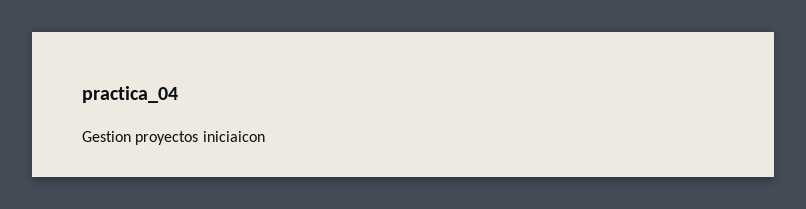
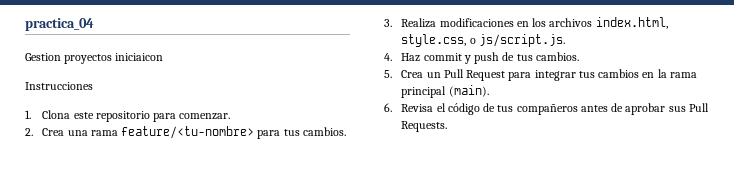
+ Instrucciones
+ 1. Clona este repositorio para comenzar.
+ 2. Crea una rama feature/<tu-nombre> para tus cambios.
+ 3. Realiza modificaciones en los archivos index.html, style.css, o js/script.js.
+ 4. Haz commit y push de tus cambios.
+ 5. Crea un Pull Request para integrar tus cambios en la rama principal (main).
+ 6. Revisa el código de tus compañeros antes de aprobar sus Pull Requests.

